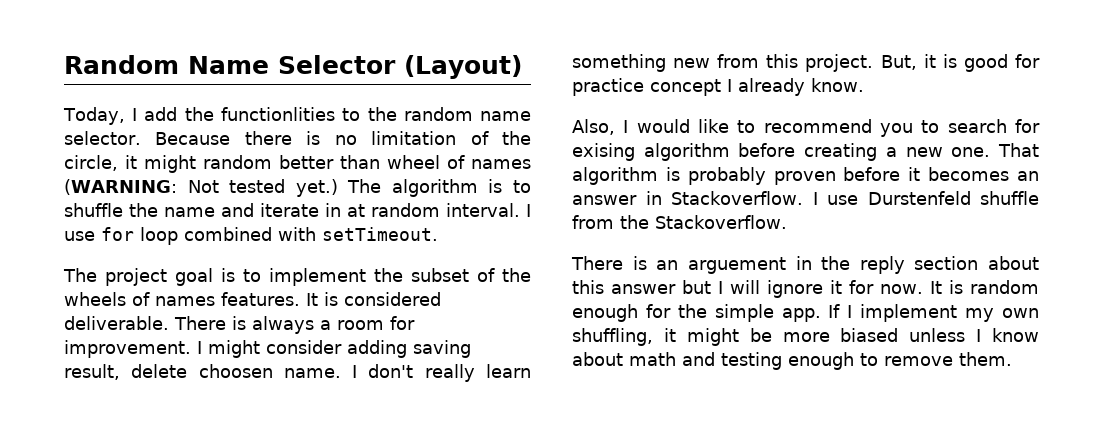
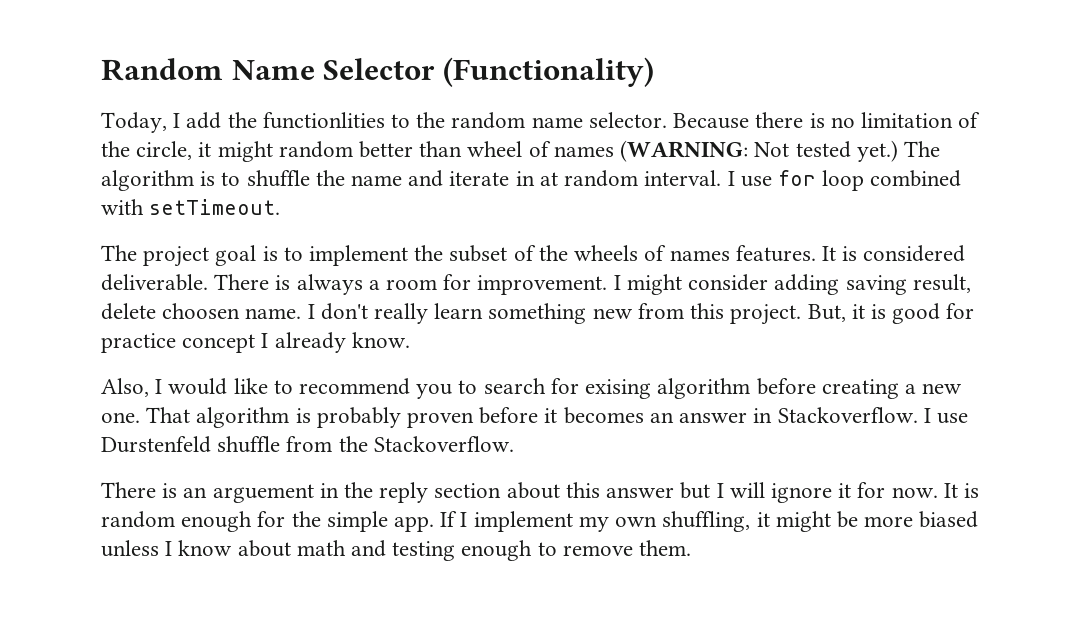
- Random Name Selector (Layout)
+ Random Name Selector (Functionality)

